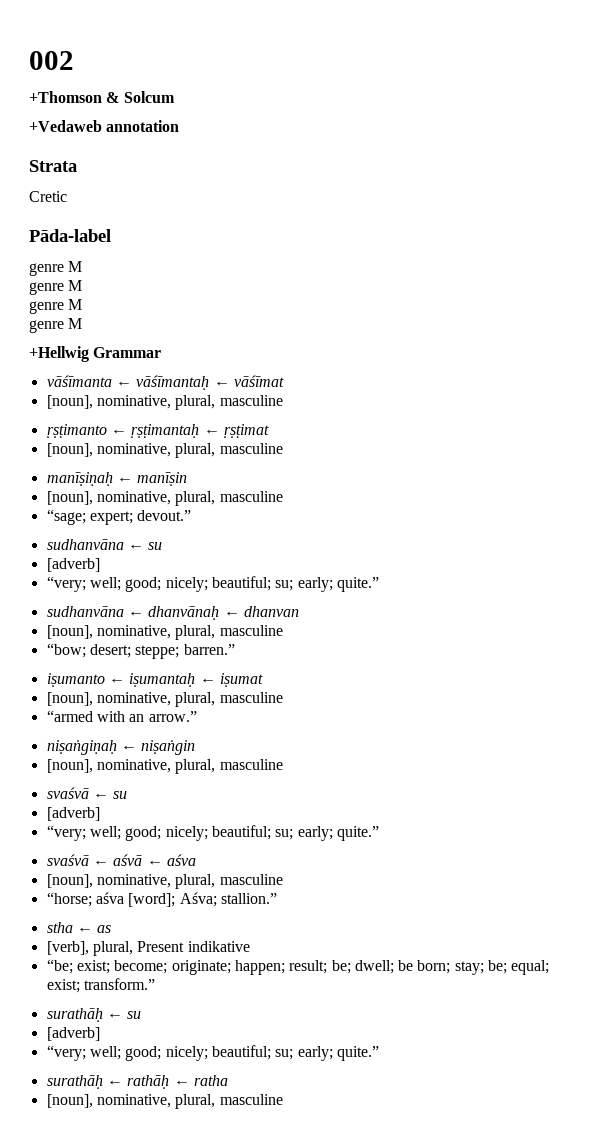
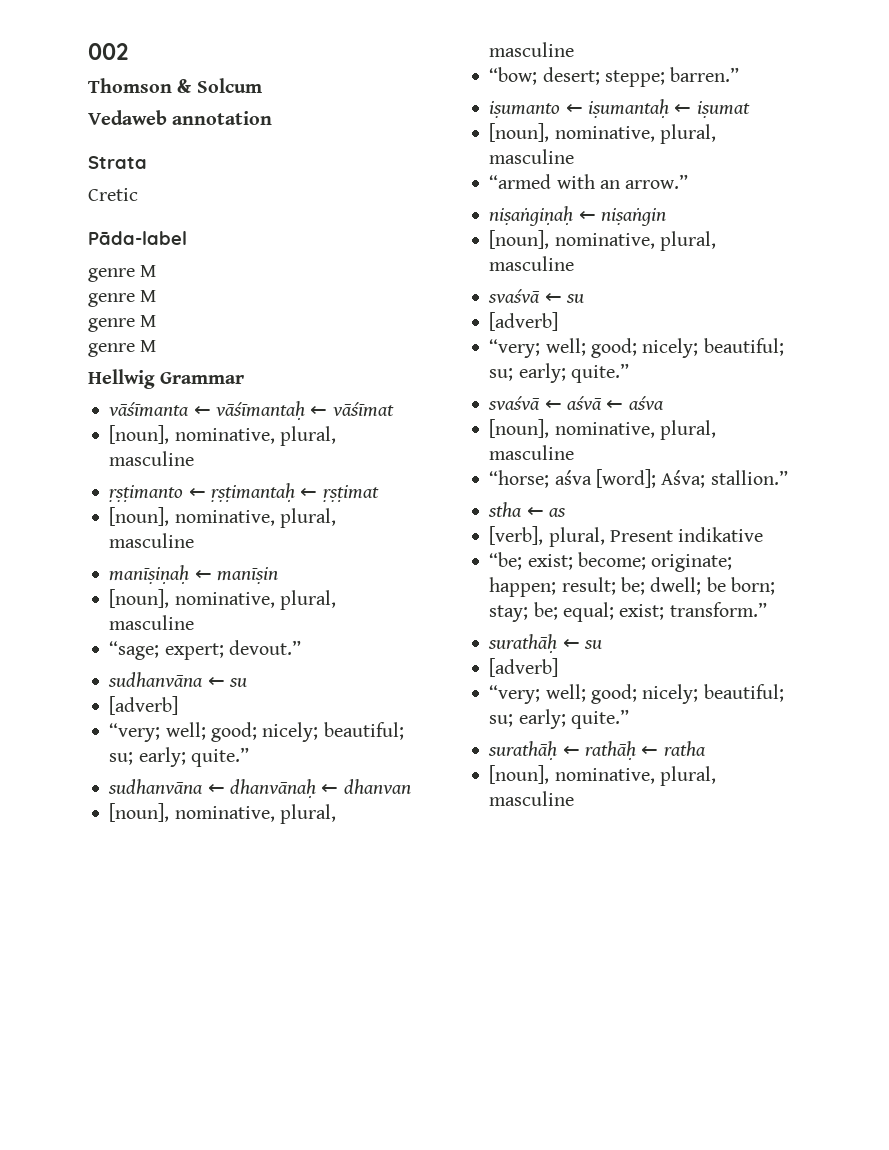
- +Thomson & Solcum
+ Thomson & Solcum
- +Vedaweb annotation
+ Vedaweb annotation
- +Hellwig Grammar
+ Hellwig Grammar

